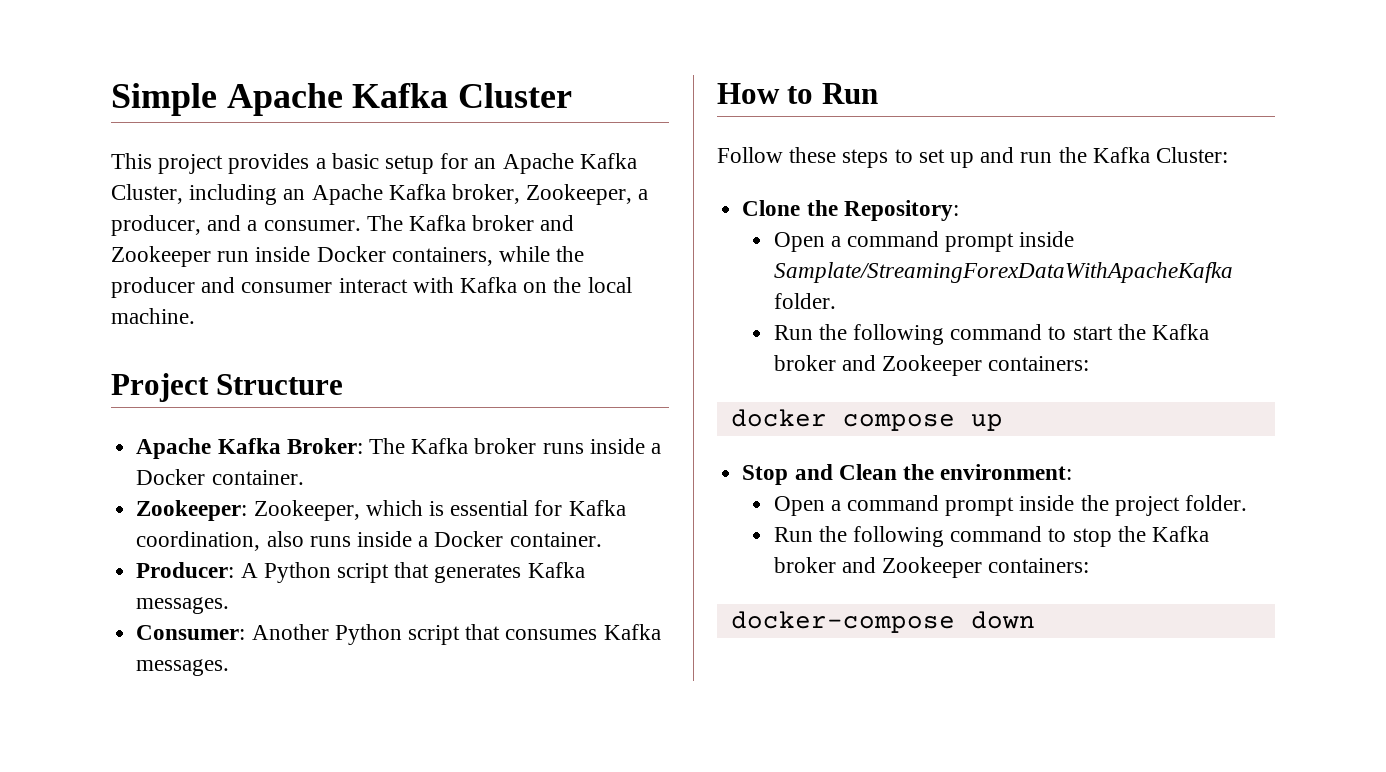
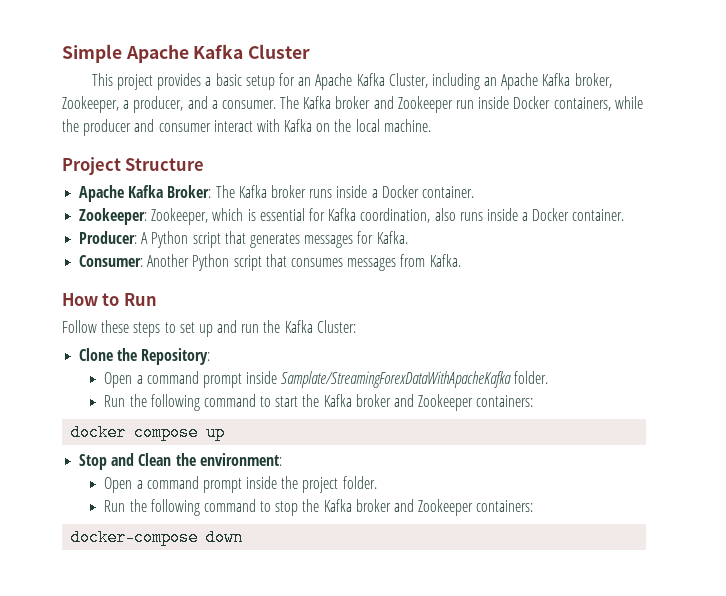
- Producer: A Python script that generates Kafka messages.
+ Producer: A Python script that generates messages for Kafka.
- Consumer: Another Python script that consumes Kafka messages.
+ Consumer: Another Python script that consumes messages from Kafka.

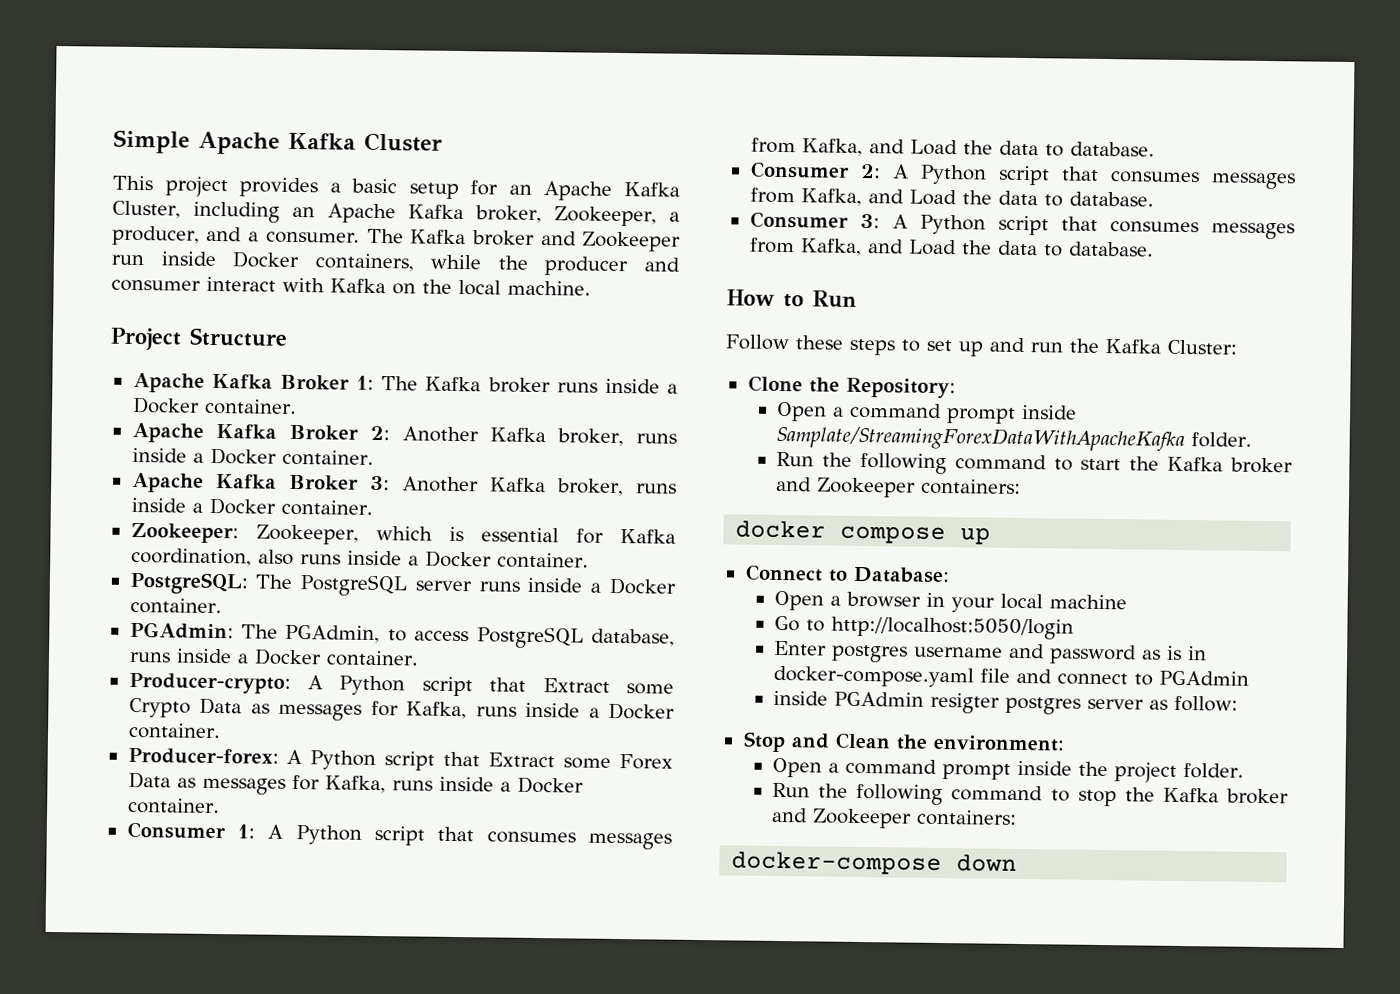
- Apache Kafka Broker: The Kafka broker runs inside a Docker container.
+ Apache Kafka Broker 1: The Kafka broker runs inside a Docker container.
+ Apache Kafka Broker 2: Another Kafka broker, runs inside a Docker container.
+ Apache Kafka Broker 3: Another Kafka broker, runs inside a Docker container.
- Producer: A Python script that generates messages for Kafka.
- Consumer: Another Python script that consumes messages from Kafka.
+ PostgreSQL: The PostgreSQL server runs inside a Docker container.
+ PGAdmin: The PGAdmin, to access PostgreSQL database, runs inside a Docker container.
+ Producer-crypto: A Python script that Extract some Crypto Data as messages for Kafka, runs inside a Docker container.
+ Producer-forex: A Python script that Extract some Forex Data as messages for Kafka, runs inside a Docker container.
+ Consumer 1: A Python script that consumes messages from Kafka, and Load the data to database.
+ Consumer 2: A Python script that consumes messages from Kafka, and Load the data to database.
+ Consumer 3: A Python script that consumes messages from Kafka, and Load the data to database.
+ Connect to Database:
+ Open a browser in your local machine
+ Go to http://localhost:5050/login
+ Enter postgres username and password as is in docker-compose.yaml file and connect to PGAdmin
+ inside PGAdmin resigter postgres server as follow:

